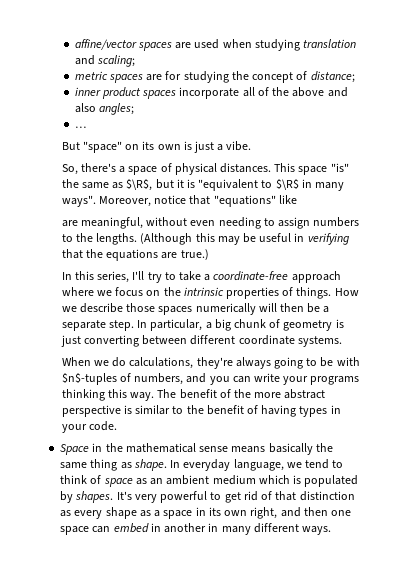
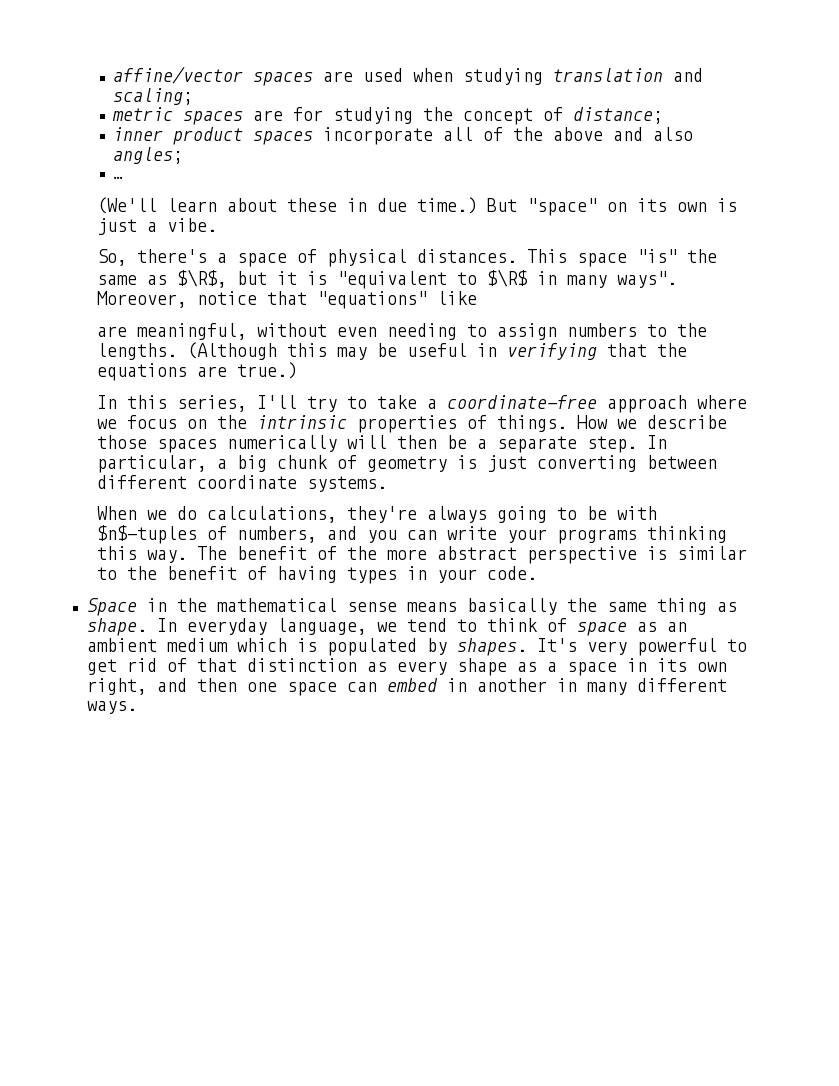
+ (We'll learn about these in due time.)

